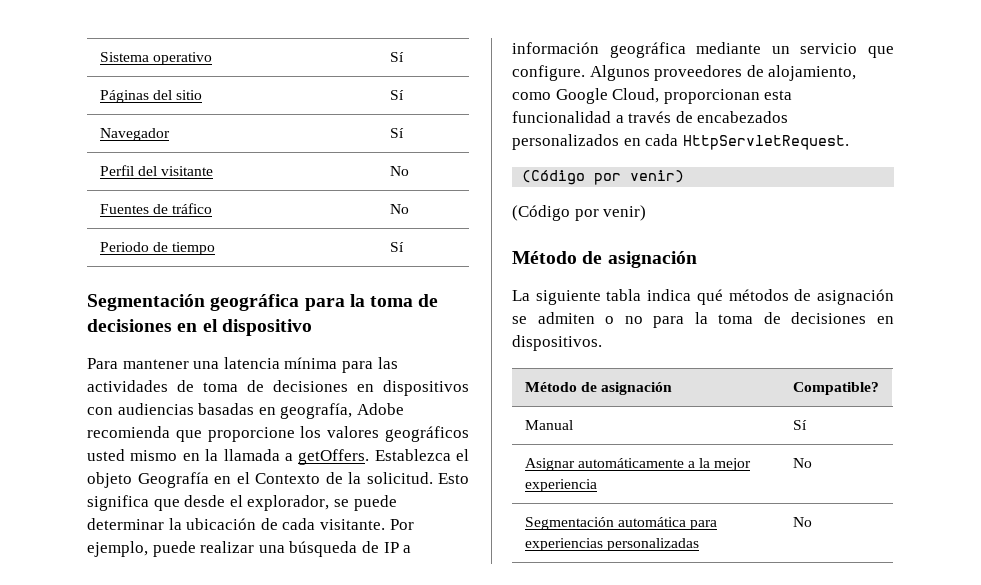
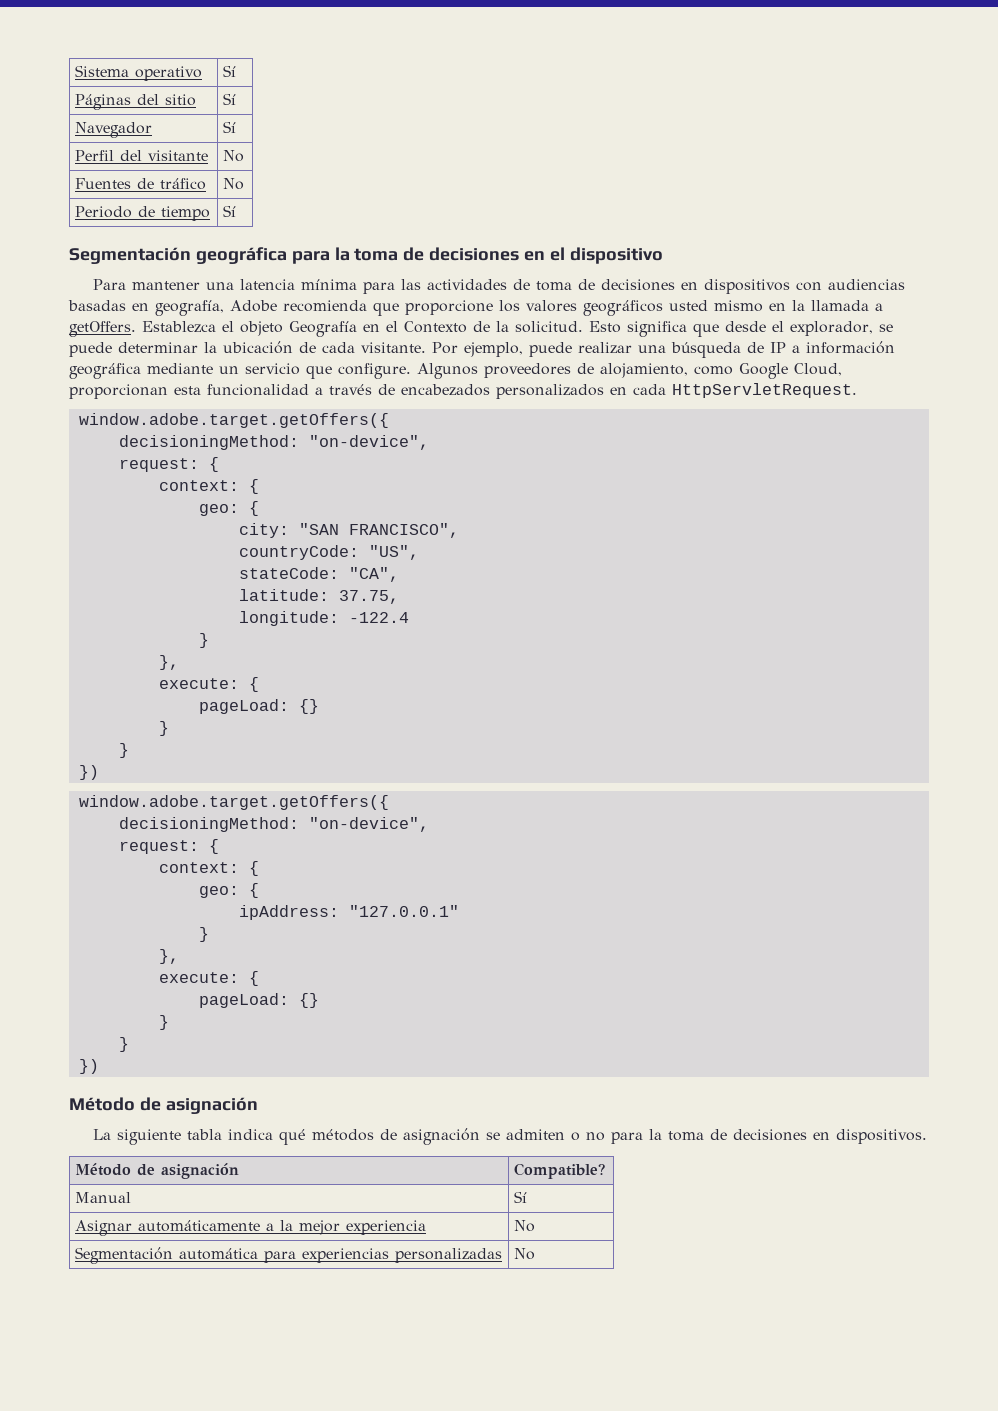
  Algunos proveedores de alojamiento, como Google Cloud, proporcionan esta funcionalidad a través de encabezados personalizados en cada HttpServletRequest.
- (Código por venir)
- (Código por venir)
+ window.adobe.target.getOffers({
+ decisioningMethod: "on-device",
+ request: {
+ context: {
+ geo: {
+ city: "SAN FRANCISCO",
+ countryCode: "US",
+ stateCode: "CA",
+ latitude: 37.75,
+ longitude: -122.4
+ }
+ },
+ execute: {
+ pageLoad: {}
+ }
+ }
+ })
+ window.adobe.target.getOffers({
+ decisioningMethod: "on-device",
+ request: {
+ context: {
+ geo: {
+ ipAddress: "127.0.0.1"
+ }
+ },
+ execute: {
+ pageLoad: {}
+ }
+ }
+ })

